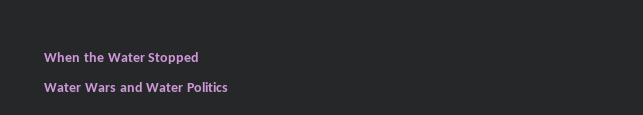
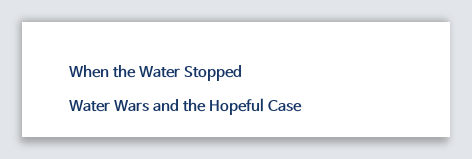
- Water Wars and Water Politics
+ Water Wars and the Hopeful Case

